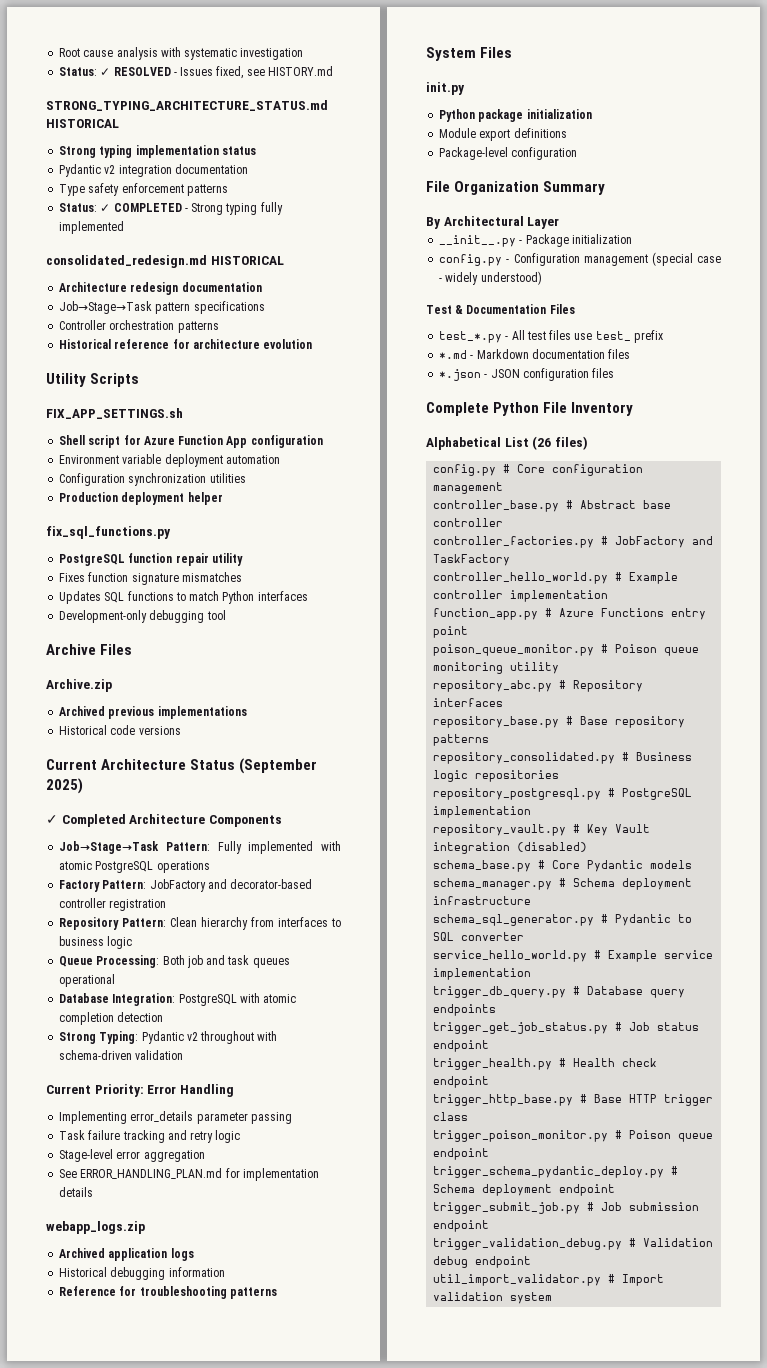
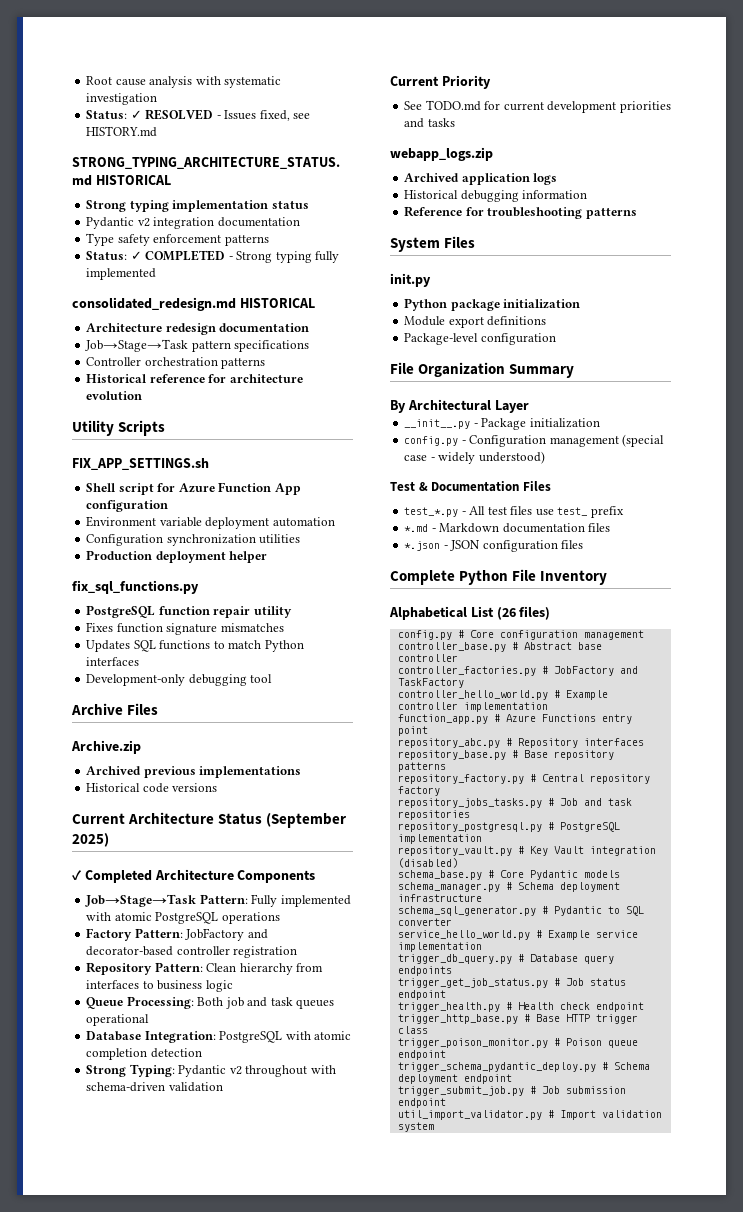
- Current Priority: Error Handling
- Implementing error_details parameter passing
- Task failure tracking and retry logic
- Stage-level error aggregation
- See ERROR_HANDLING_PLAN.md for implementation details
+ Current Priority
+ See TODO.md for current development priorities and tasks
- poison_queue_monitor.py # Poison queue monitoring utility
- repository_consolidated.py # Business logic repositories
+ repository_factory.py # Central repository factory
+ repository_jobs_tasks.py # Job and task repositories
- trigger_validation_debug.py # Validation debug endpoint

